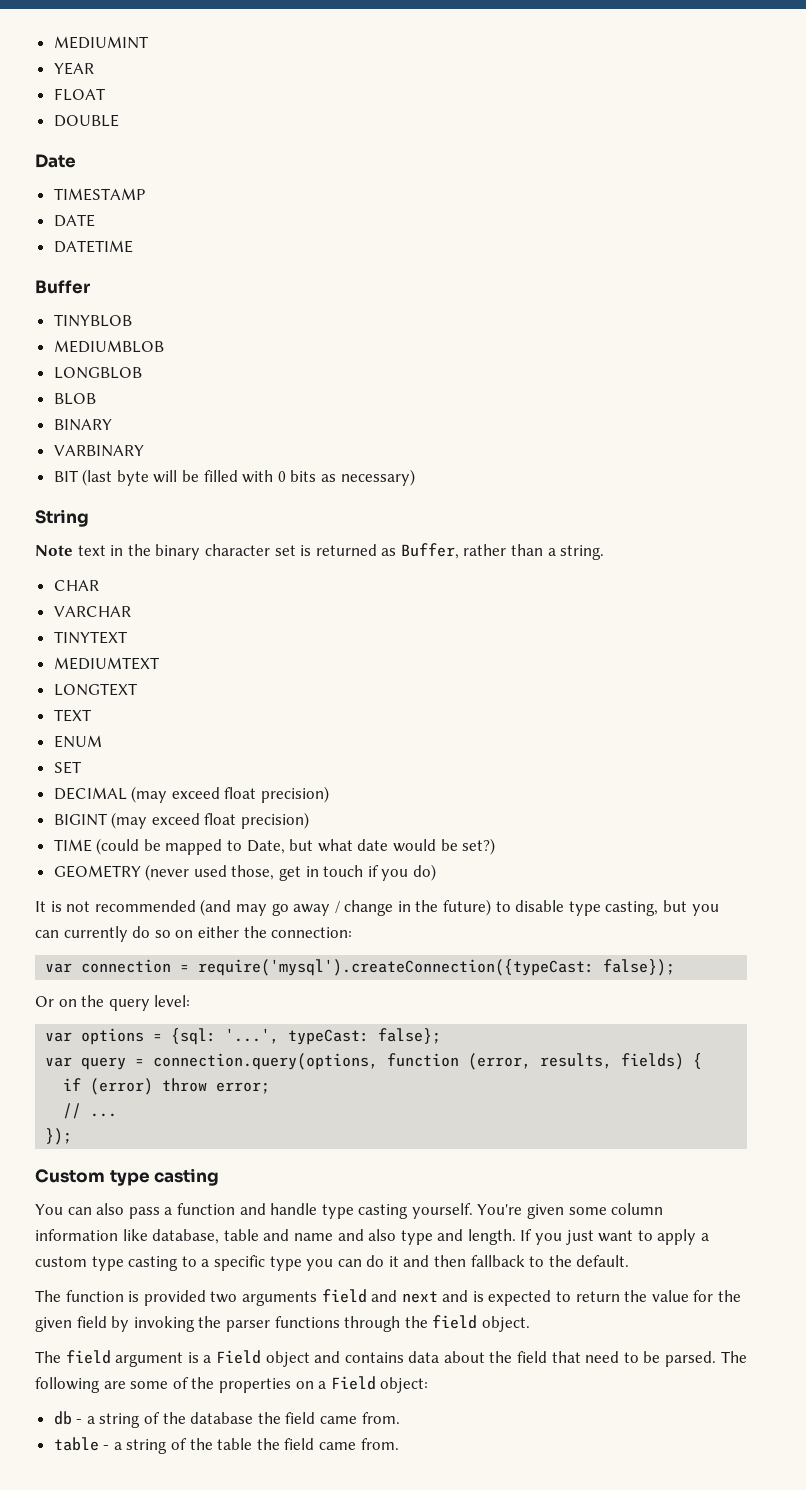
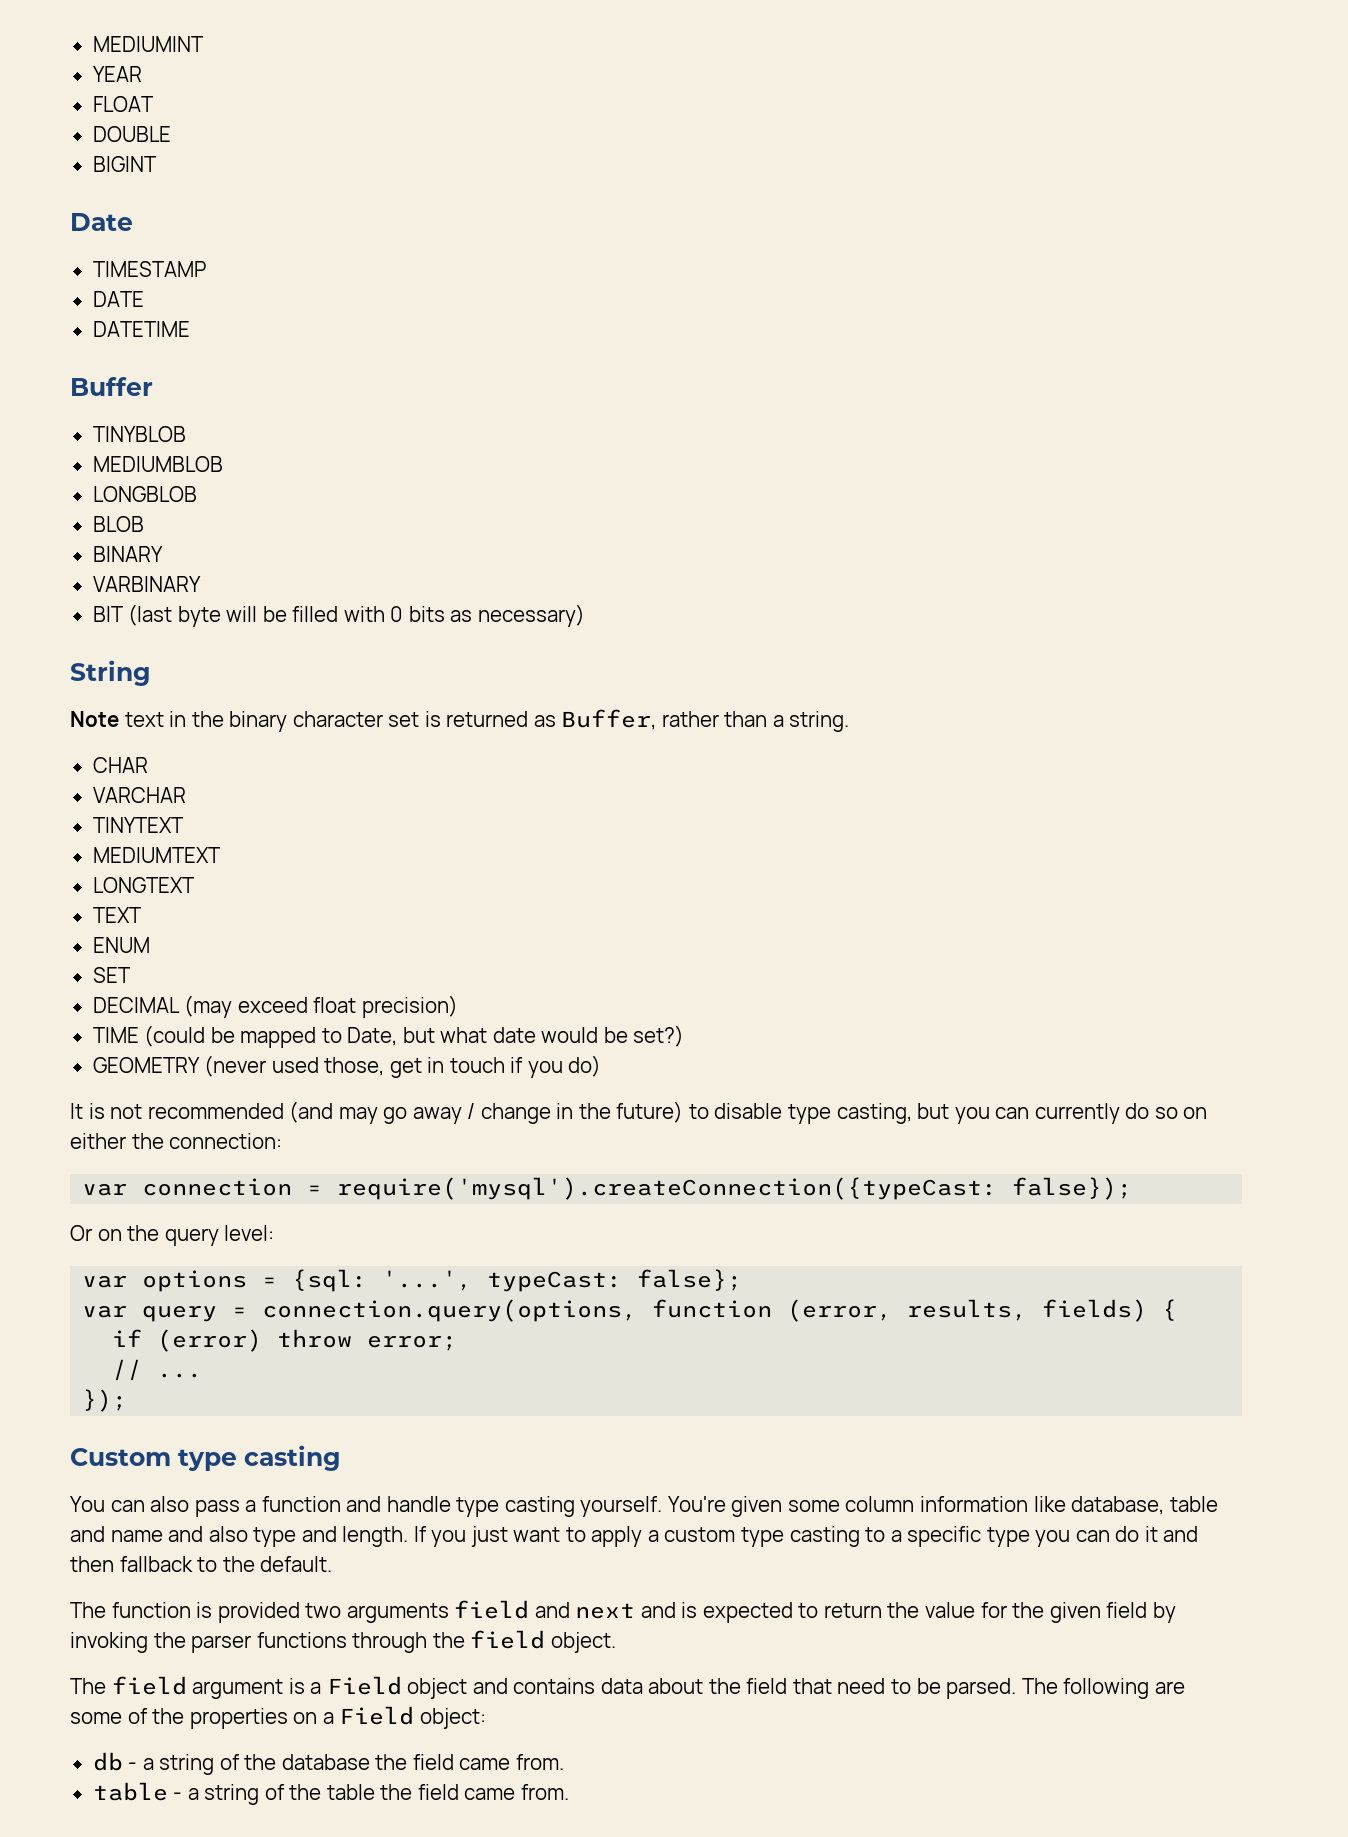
+ BIGINT
- BIGINT (may exceed float precision)

